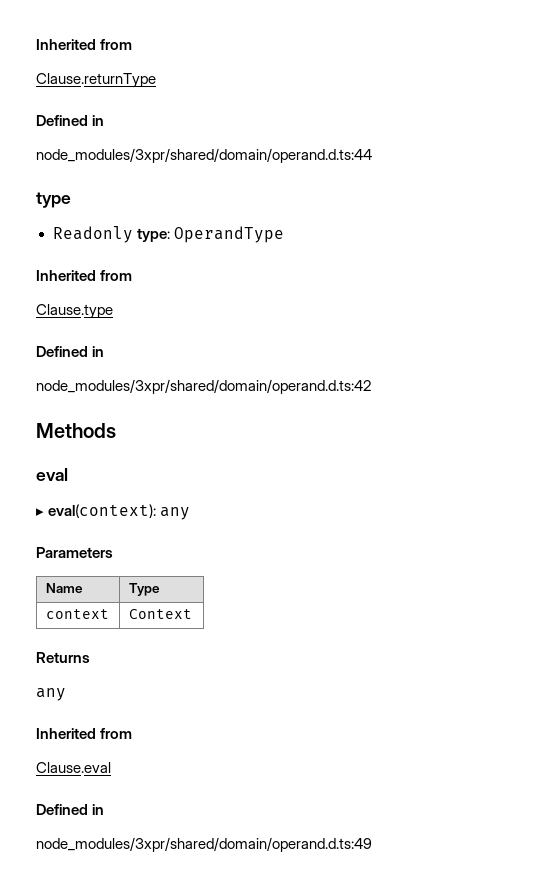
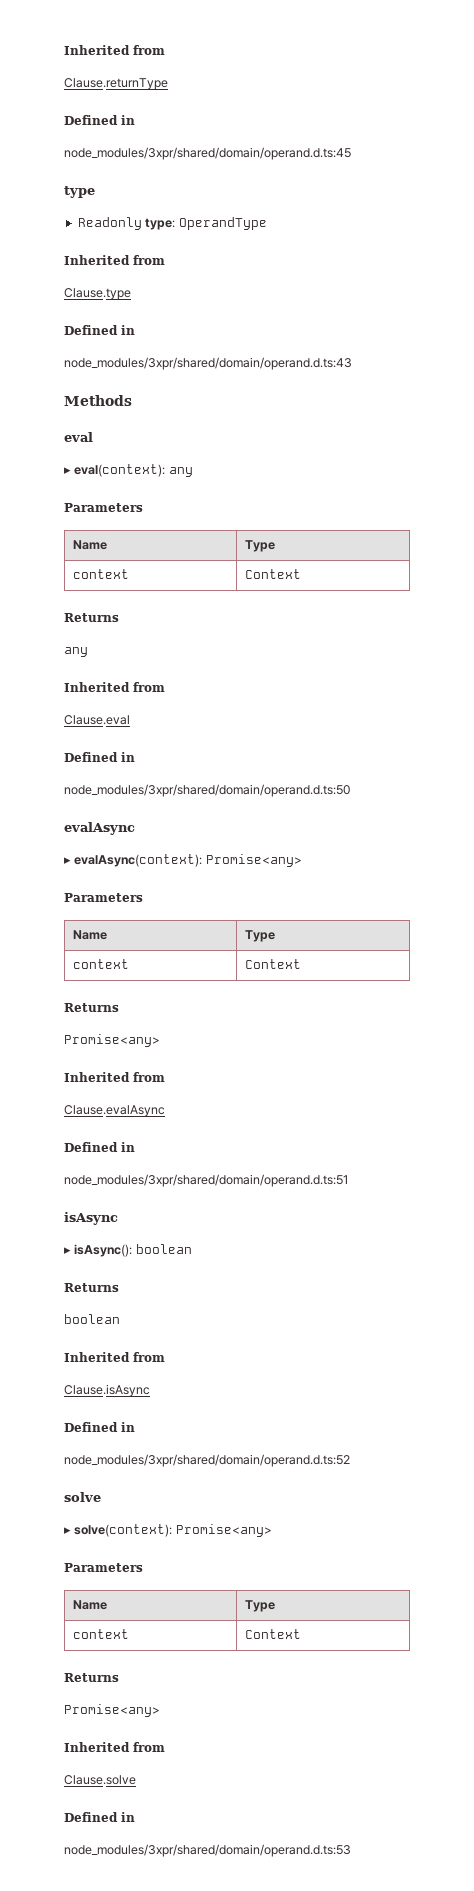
- node_modules/3xpr/shared/domain/operand.d.ts:44
+ node_modules/3xpr/shared/domain/operand.d.ts:45
- node_modules/3xpr/shared/domain/operand.d.ts:42
+ node_modules/3xpr/shared/domain/operand.d.ts:43
- node_modules/3xpr/shared/domain/operand.d.ts:49
+ node_modules/3xpr/shared/domain/operand.d.ts:50
+ evalAsync
+ ▸ evalAsync(context): Promise<any>
+ Parameters
+ Name | Type
+ context | Context
+ Returns
+ Promise<any>
+ Inherited from
+ Clause.evalAsync
+ Defined in
+ node_modules/3xpr/shared/domain/operand.d.ts:51
+ isAsync
+ ▸ isAsync(): boolean
+ Returns
+ boolean
+ Inherited from
+ Clause.isAsync
+ Defined in
+ node_modules/3xpr/shared/domain/operand.d.ts:52
+ solve
+ ▸ solve(context): Promise<any>
+ Parameters
+ Name | Type
+ context | Context
+ Returns
+ Promise<any>
+ Inherited from
+ Clause.solve
+ Defined in
+ node_modules/3xpr/shared/domain/operand.d.ts:53

